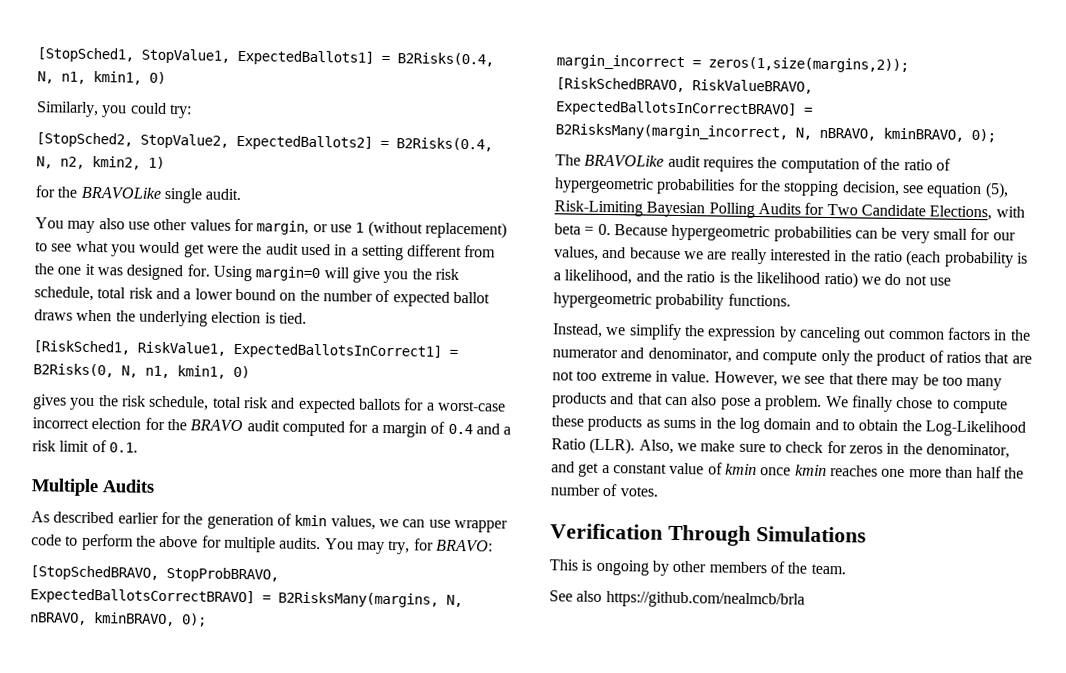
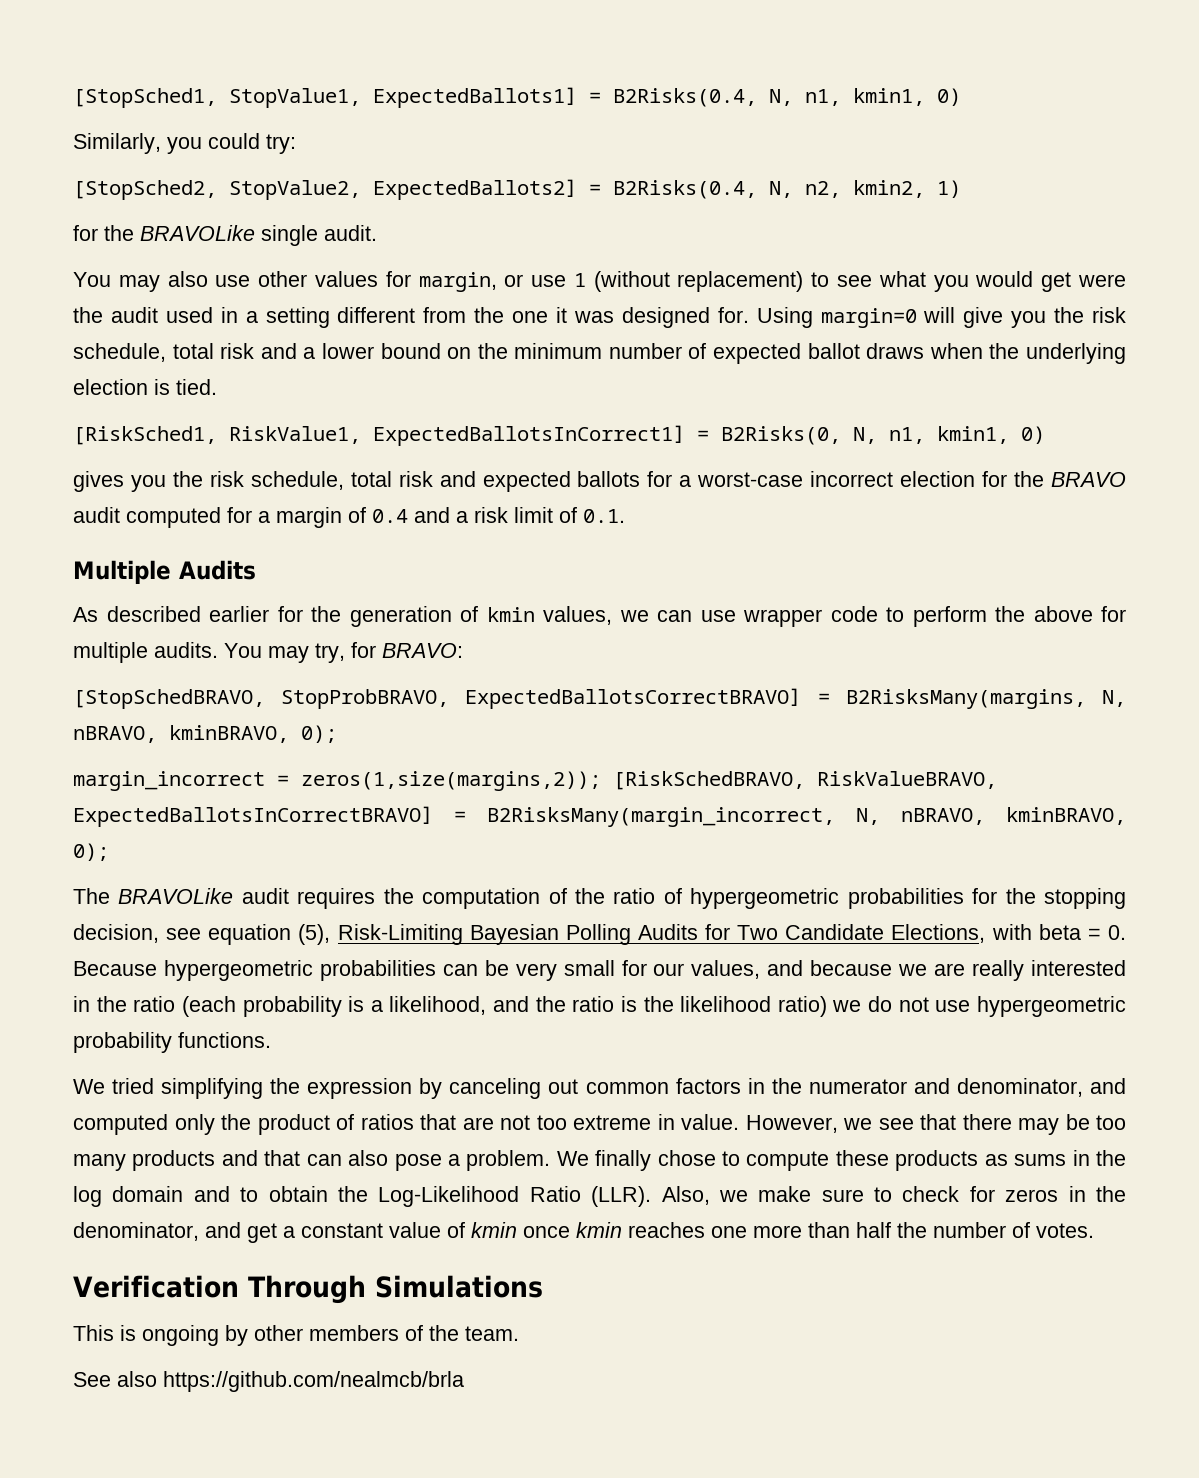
- Using margin=0 will give you the risk schedule, total risk and a lower bound on the number of expected ballot draws when the underlying election is tied.
+ Using margin=0 will give you the risk schedule, total risk and a lower bound on the minimum number of expected ballot draws when the underlying election is tied.
- Instead, we simplify the expression by canceling out common factors in the numerator and denominator, and compute only the product of ratios that are not too extreme in value.
+ We tried simplifying the expression by canceling out common factors in the numerator and denominator, and computed only the product of ratios that are not too extreme in value.

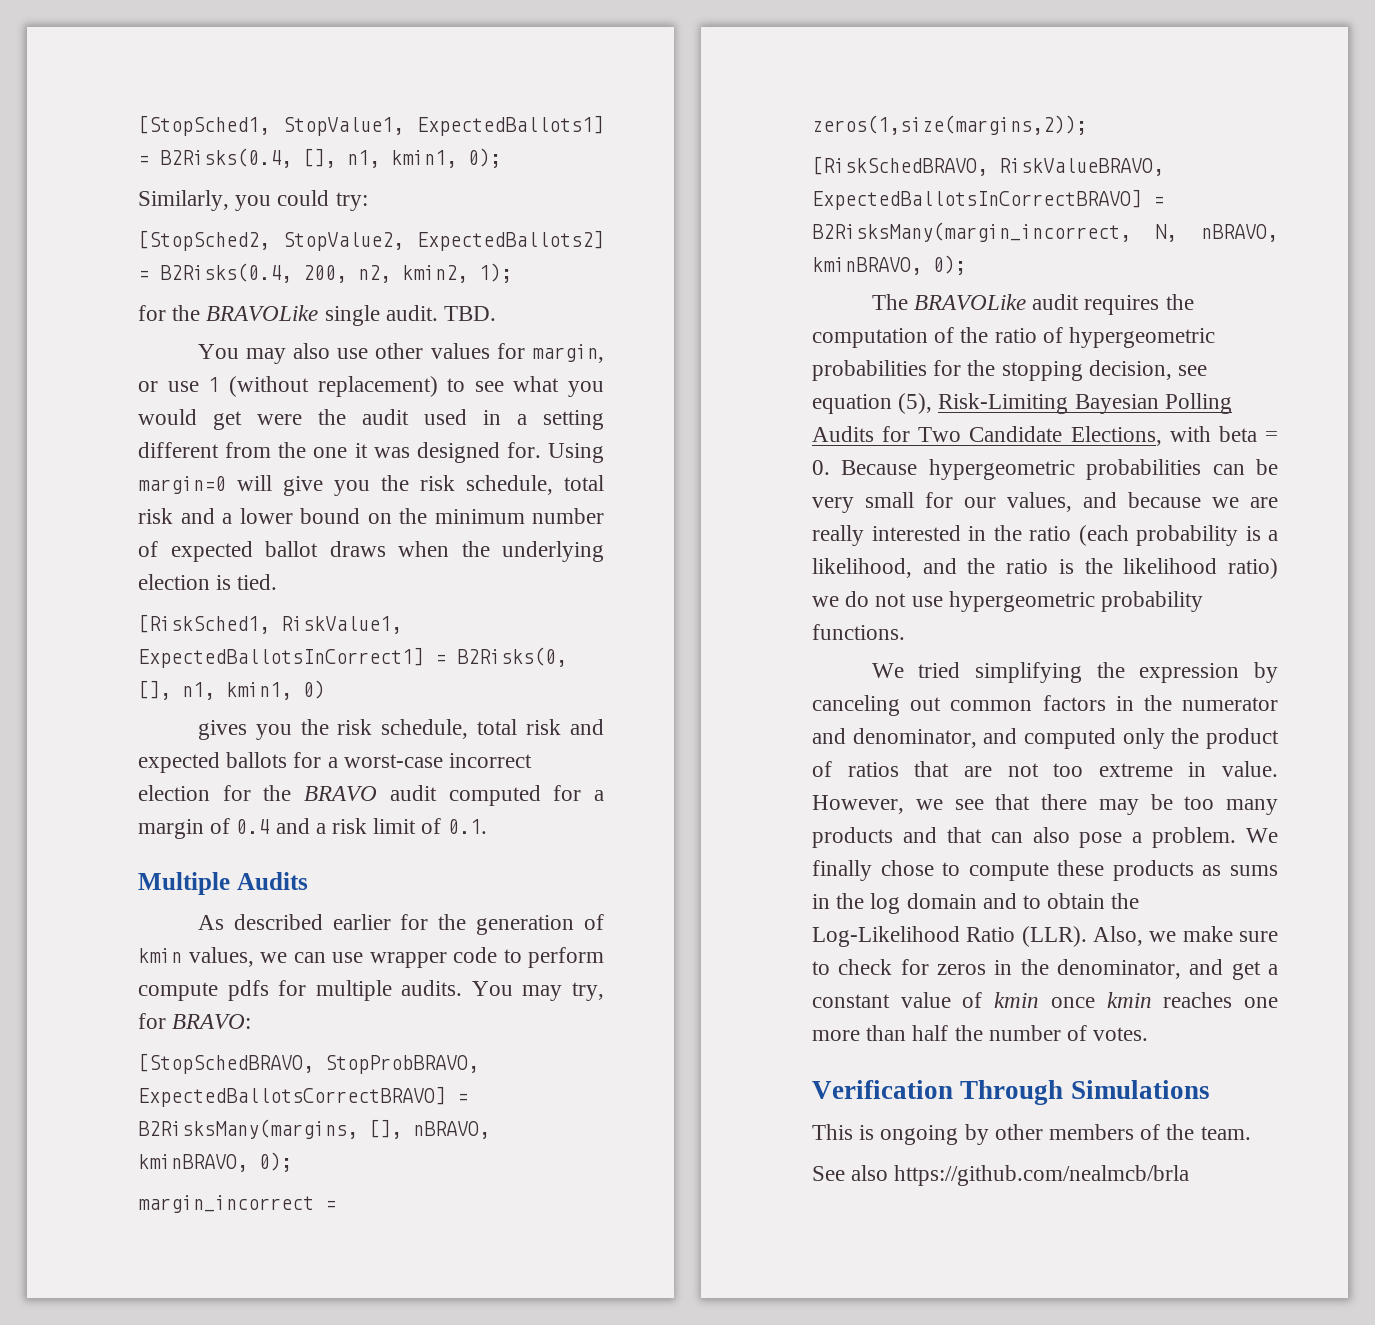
- [StopSched1, StopValue1, ExpectedBallots1] = B2Risks(0.4, N, n1, kmin1, 0)
+ [StopSched1, StopValue1, ExpectedBallots1] = B2Risks(0.4, [], n1, kmin1, 0);
- [StopSched2, StopValue2, ExpectedBallots2] = B2Risks(0.4, N, n2, kmin2, 1)
+ [StopSched2, StopValue2, ExpectedBallots2] = B2Risks(0.4, 200, n2, kmin2, 1);
+ TBD.
- [RiskSched1, RiskValue1, ExpectedBallotsInCorrect1] = B2Risks(0, N, n1, kmin1, 0)
+ [RiskSched1, RiskValue1, ExpectedBallotsInCorrect1] = B2Risks(0, [], n1, kmin1, 0)
- As described earlier for the generation of kmin values, we can use wrapper code to perform the above for multiple audits.
+ As described earlier for the generation of kmin values, we can use wrapper code to perform compute pdfs for multiple audits.
- [StopSchedBRAVO, StopProbBRAVO, ExpectedBallotsCorrectBRAVO] = B2RisksMany(margins, N, nBRAVO, kminBRAVO, 0);
+ [StopSchedBRAVO, StopProbBRAVO, ExpectedBallotsCorrectBRAVO] = B2RisksMany(margins, [], nBRAVO, kminBRAVO, 0);
- margin_incorrect = zeros(1,size(margins,2)); [RiskSchedBRAVO, RiskValueBRAVO, ExpectedBallotsInCorrectBRAVO] = B2RisksMany(margin_incorrect, N, nBRAVO, kminBRAVO, 0);
+ margin_incorrect = zeros(1,size(margins,2));
+ [RiskSchedBRAVO, RiskValueBRAVO, ExpectedBallotsInCorrectBRAVO] = B2RisksMany(margin_incorrect, N, nBRAVO, kminBRAVO, 0);

